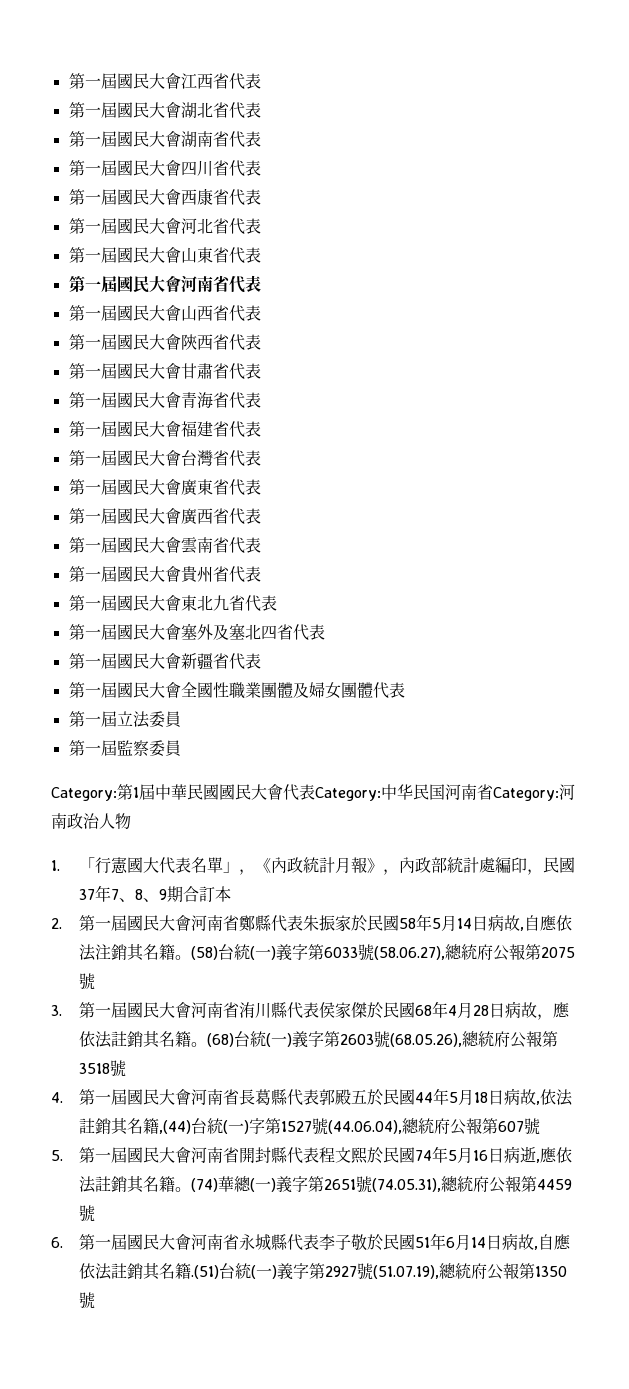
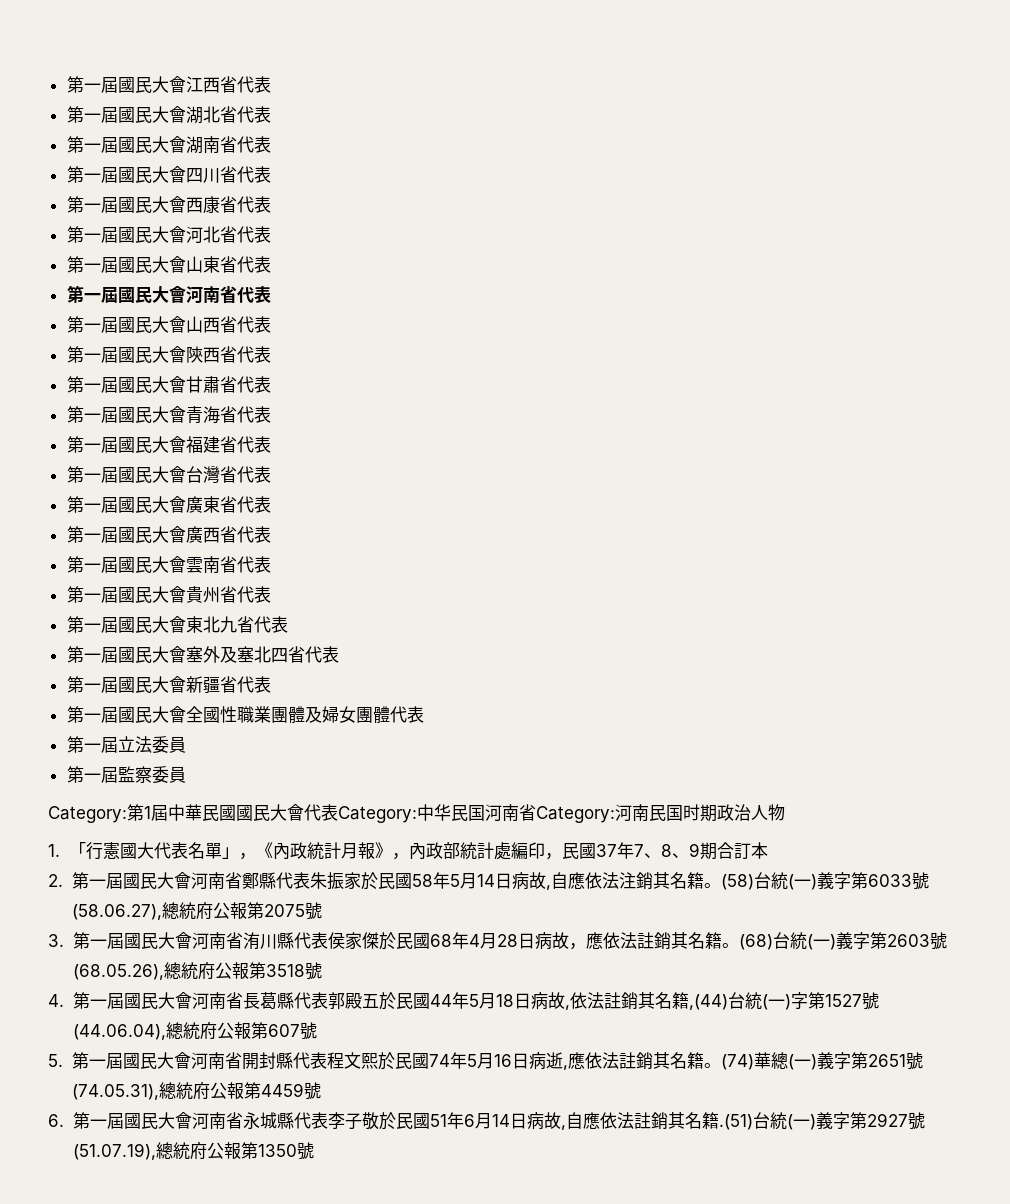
- Category:第1屆中華民國國民大會代表Category:中华民国河南省Category:河南政治人物
+ Category:第1屆中華民國國民大會代表Category:中华民国河南省Category:河南民国时期政治人物

